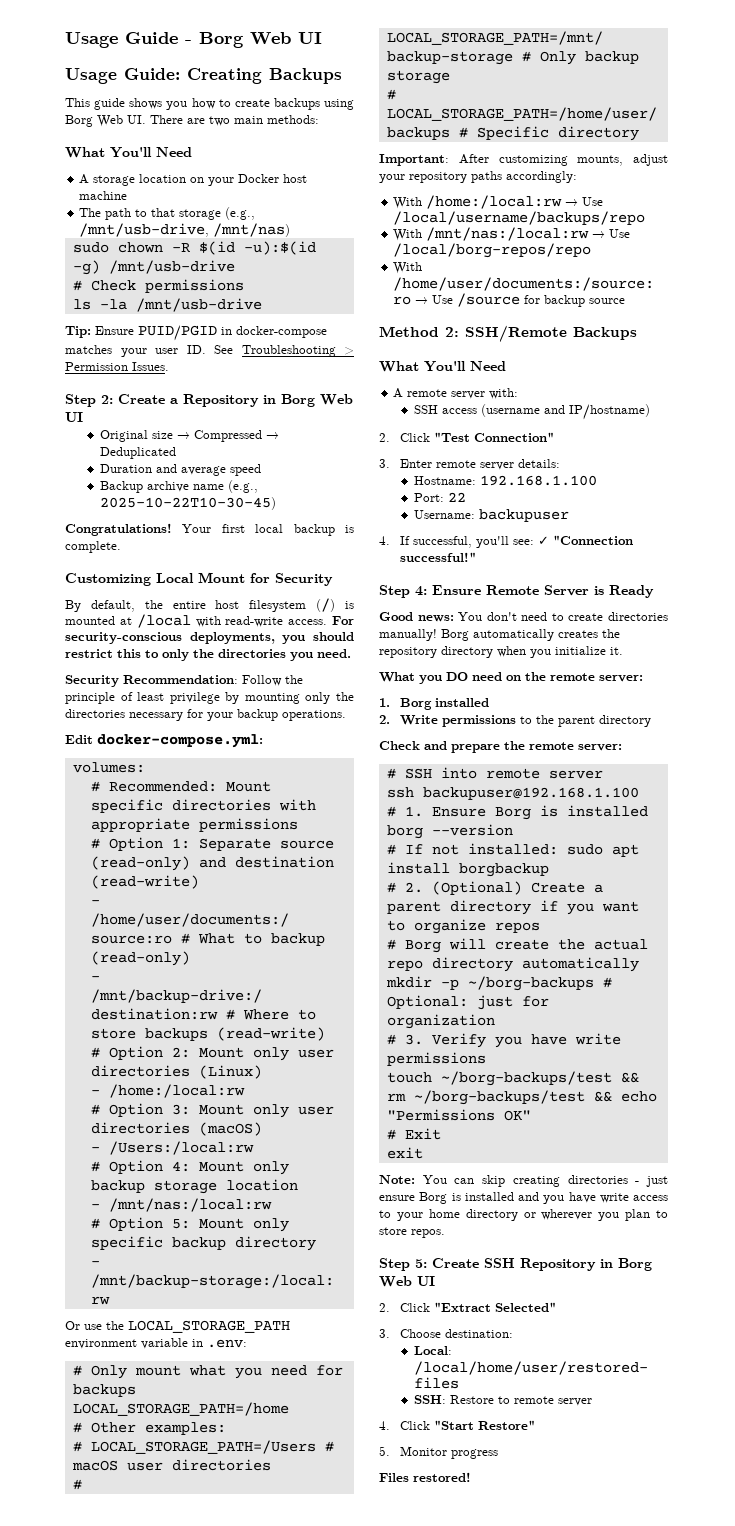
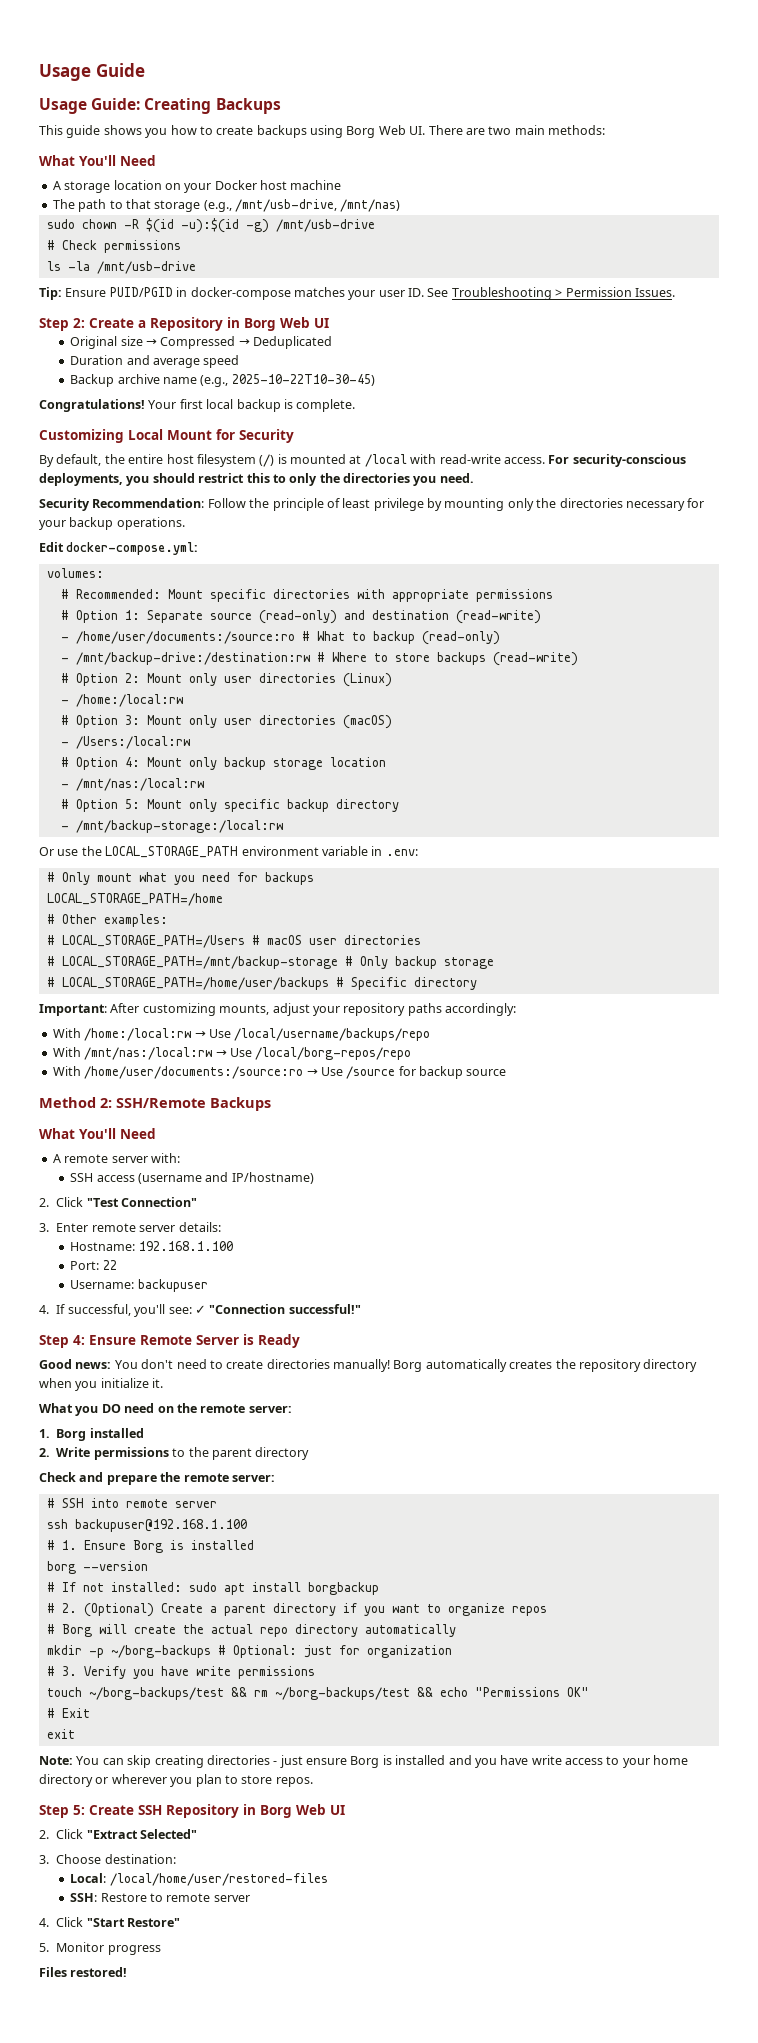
- Usage Guide - Borg Web UI
+ Usage Guide

